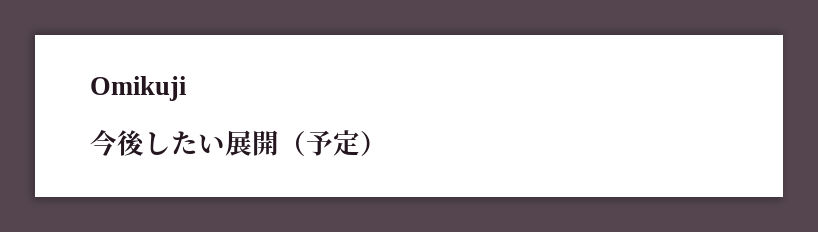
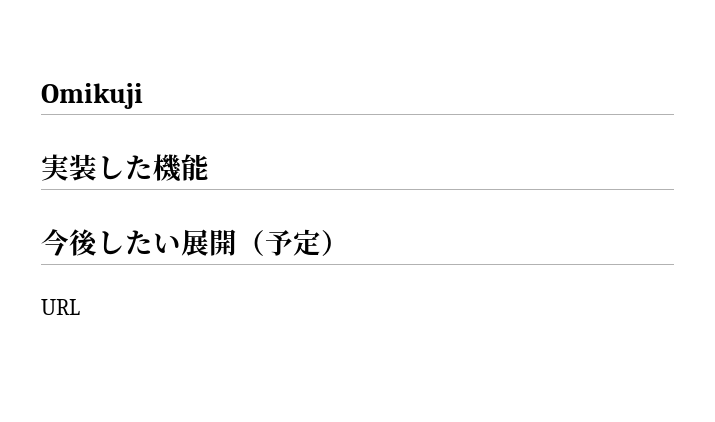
+ 実装した機能
+ URL

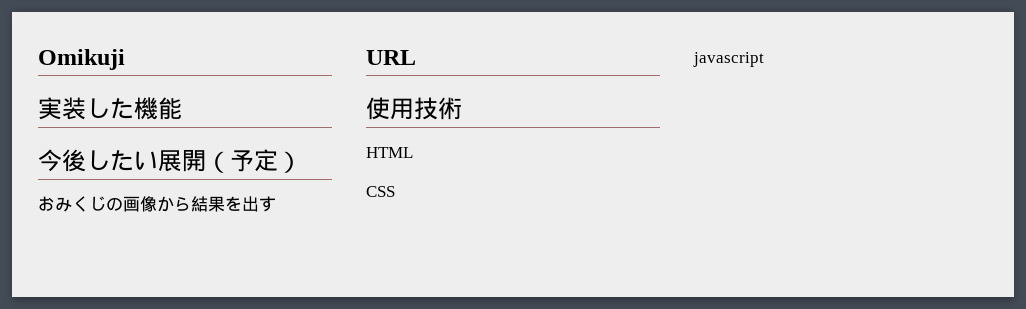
+ おみくじの画像から結果を出す
  URL
+ 使用技術
+ HTML
+ CSS
+ javascript

